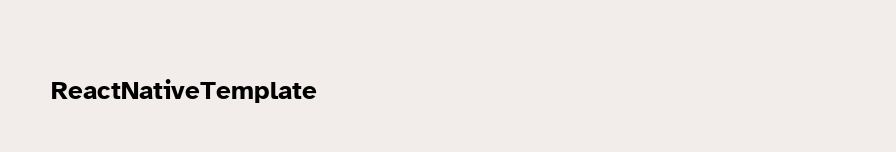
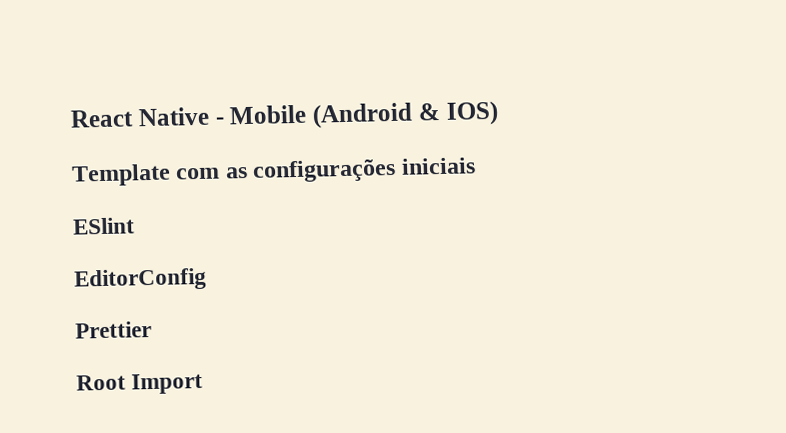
- ReactNativeTemplate
+ React Native - Mobile (Android & IOS)
+ Template com as configurações iniciais
+ ESlint
+ EditorConfig
+ Prettier
+ Root Import

